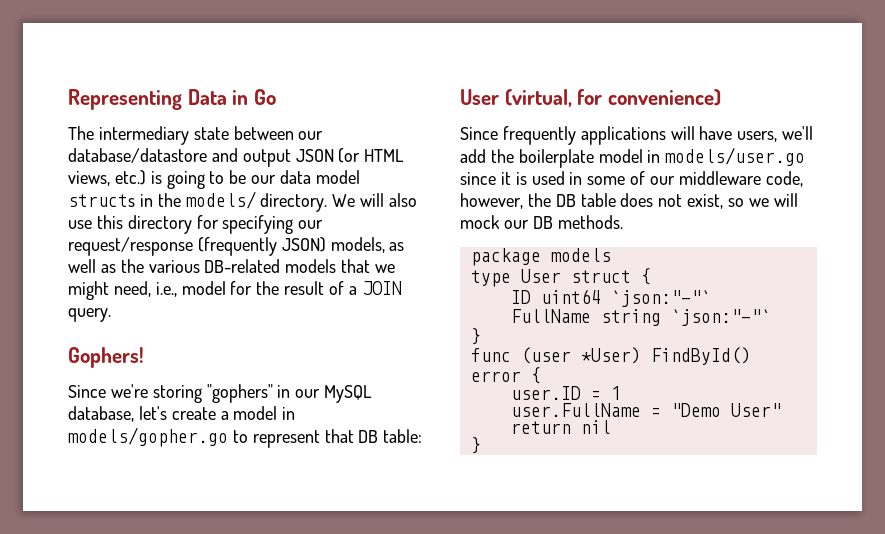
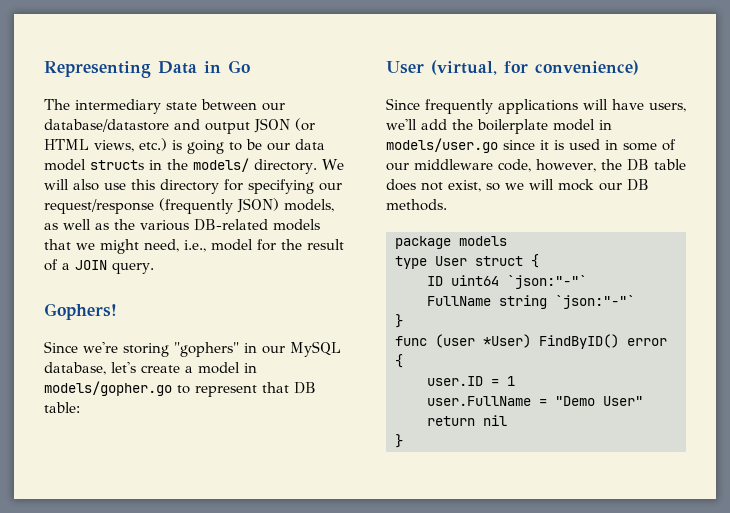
- func (user *User) FindById() error {
+ func (user *User) FindByID() error {

